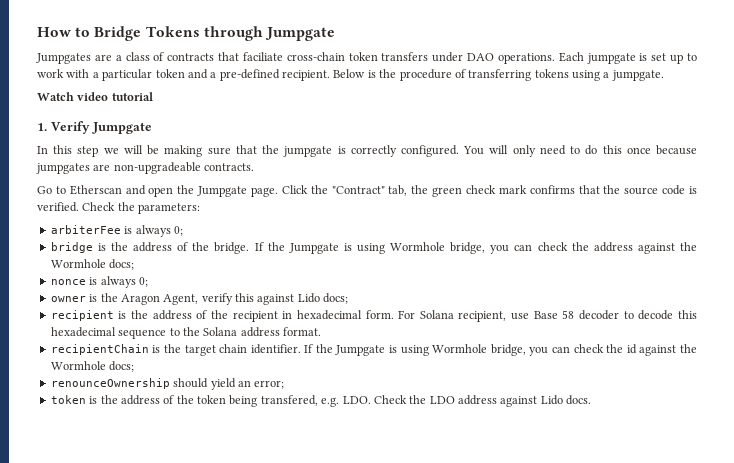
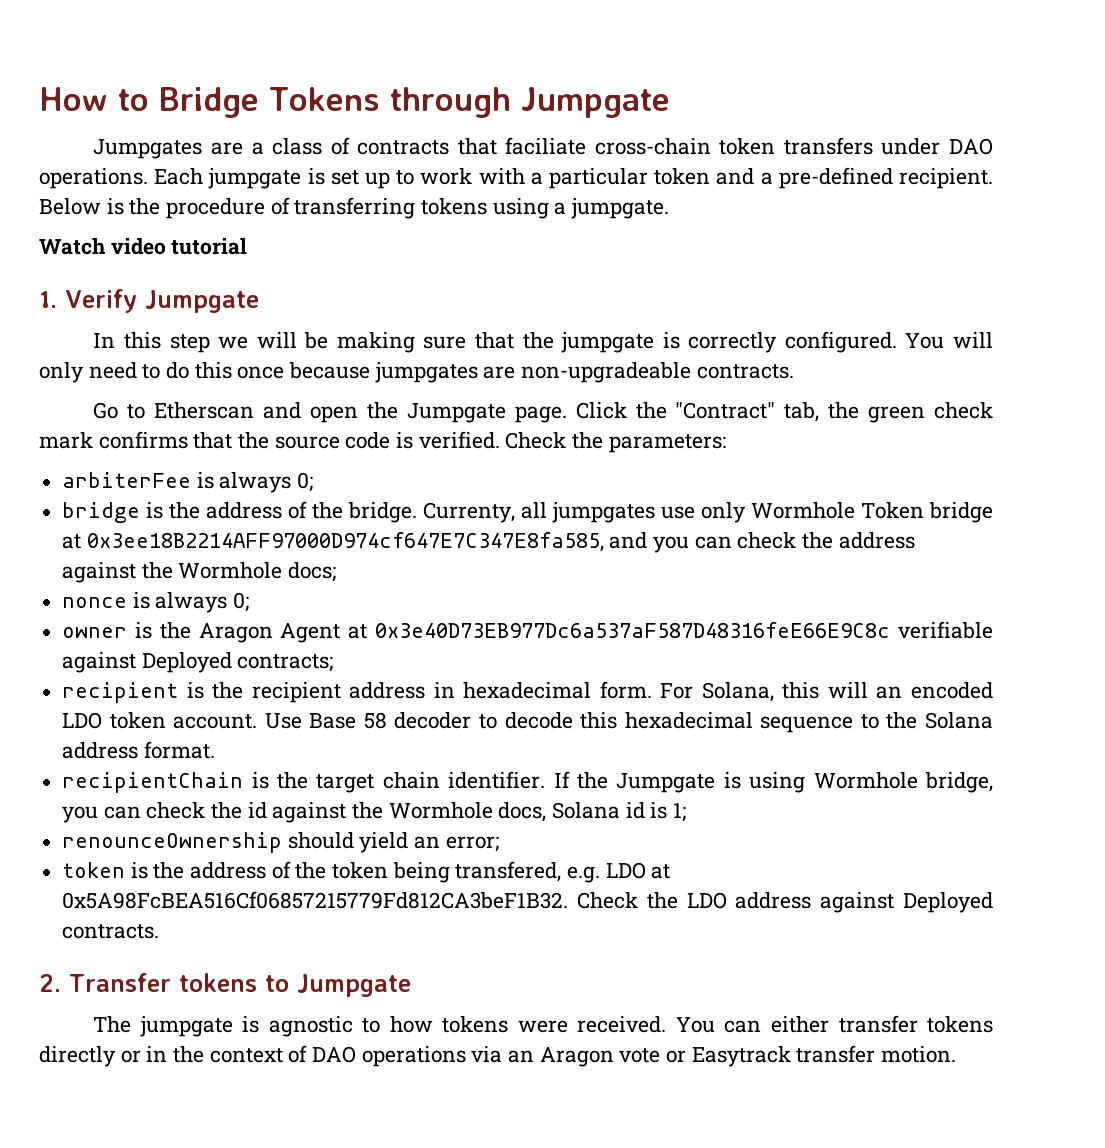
- If the Jumpgate is using Wormhole bridge, you can check the address against the Wormhole docs;
+ Currenty, all jumpgates use only Wormhole Token bridge at 0x3ee18B2214AFF97000D974cf647E7C347E8fa585, and you can check the address against the Wormhole docs;
- owner is the Aragon Agent, verify this against Lido docs;
- recipient is the address of the recipient in hexadecimal form. For Solana recipient, use Base 58 decoder to decode this hexadecimal sequence to the Solana address format.
+ owner is the Aragon Agent at 0x3e40D73EB977Dc6a537aF587D48316feE66E9C8c verifiable against Deployed contracts;
+ recipient is the recipient address in hexadecimal form. For Solana, this will an encoded LDO token account. Use Base 58 decoder to decode this hexadecimal sequence to the Solana address format.
- If the Jumpgate is using Wormhole bridge, you can check the id against the Wormhole docs;
+ If the Jumpgate is using Wormhole bridge, you can check the id against the Wormhole docs, Solana id is 1;
- token is the address of the token being transfered, e.g. LDO. Check the LDO address against Lido docs.
+ token is the address of the token being transfered, e.g. LDO at 0x5A98FcBEA516Cf06857215779Fd812CA3beF1B32. Check the LDO address against Deployed contracts.
+ 2. Transfer tokens to Jumpgate
+ The jumpgate is agnostic to how tokens were received. You can either transfer tokens directly or in the context of DAO operations via an Aragon vote or Easytrack transfer motion.

